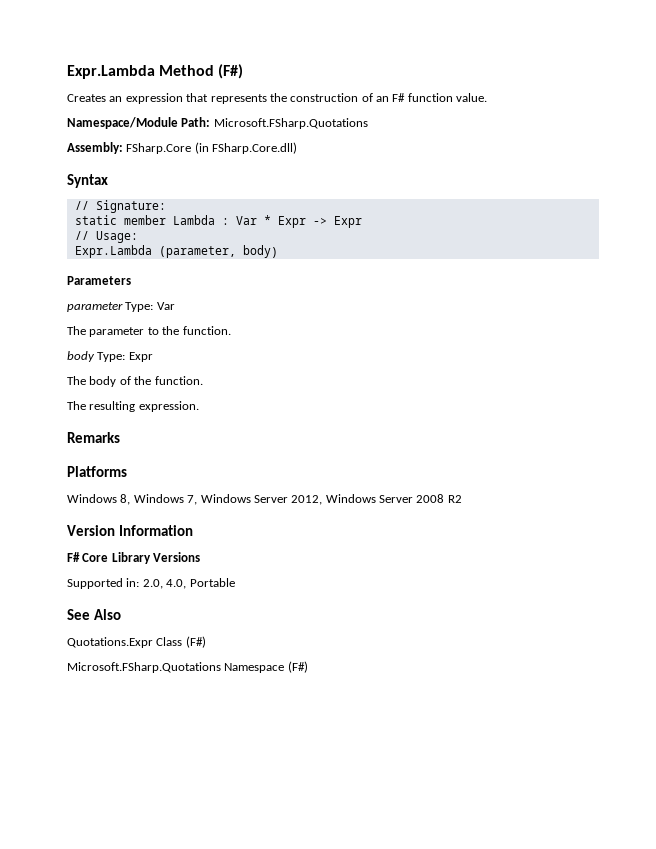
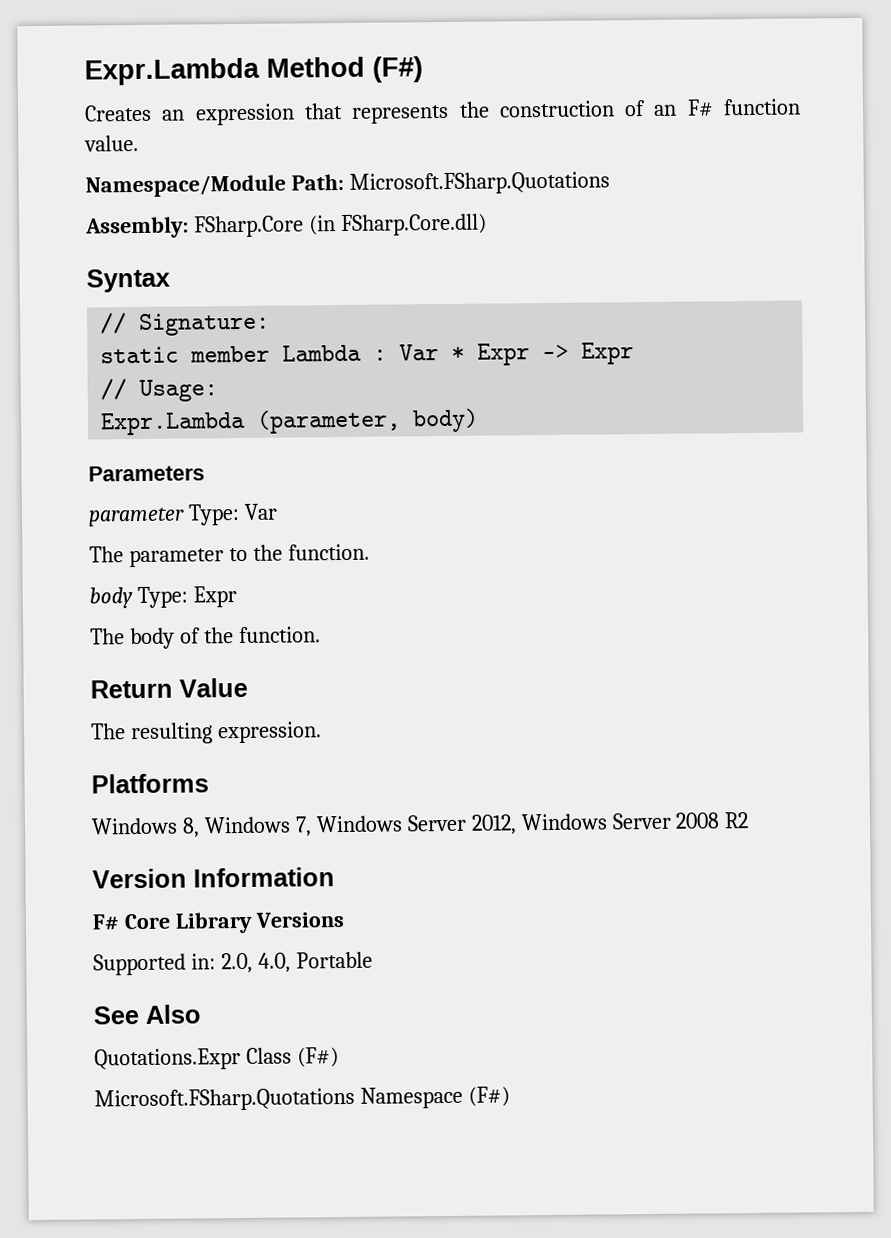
+ Return Value
- Remarks

